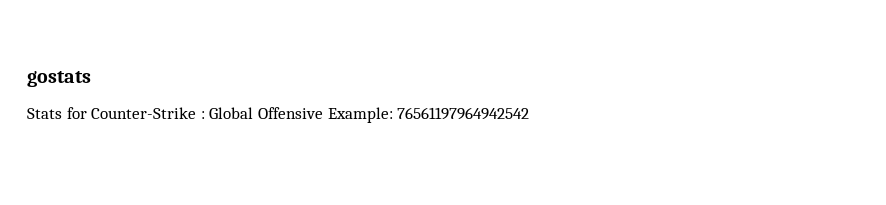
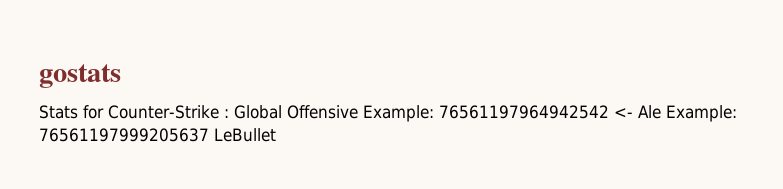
- Stats for Counter-Strike : Global Offensive Example: 76561197964942542
+ Stats for Counter-Strike : Global Offensive Example: 76561197964942542 <- Ale Example: 76561197999205637 LeBullet

